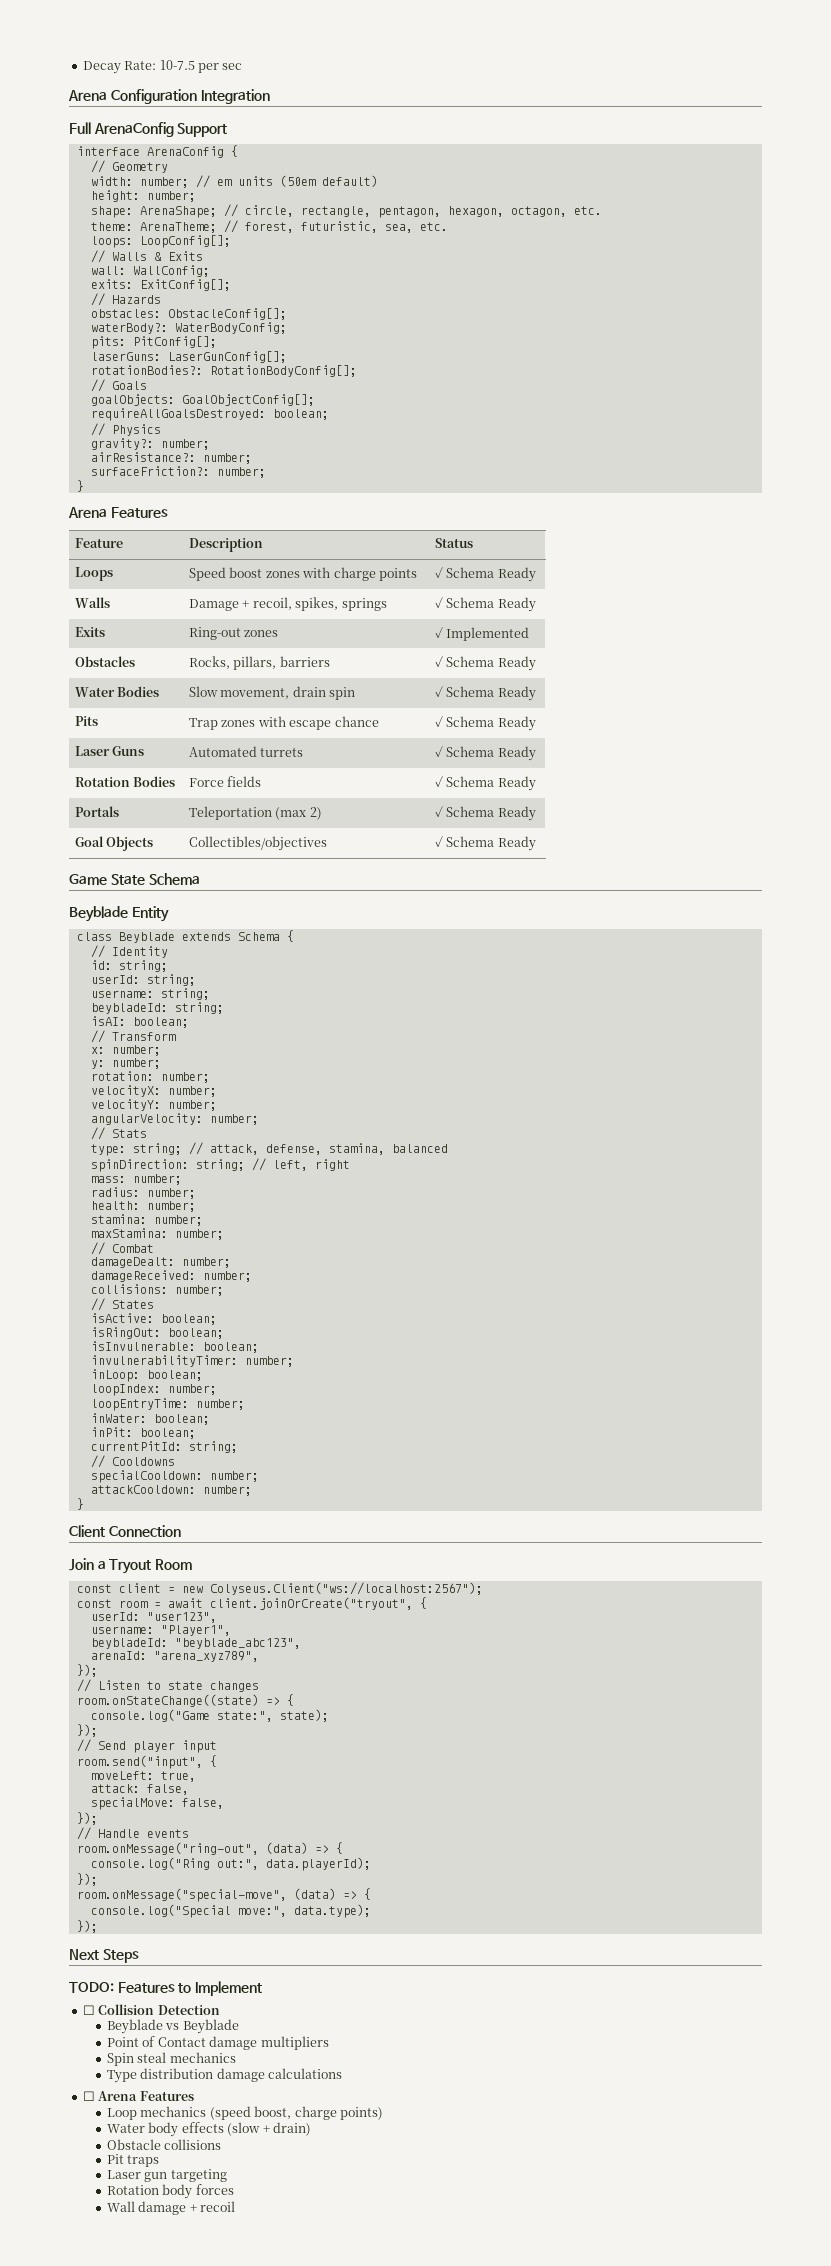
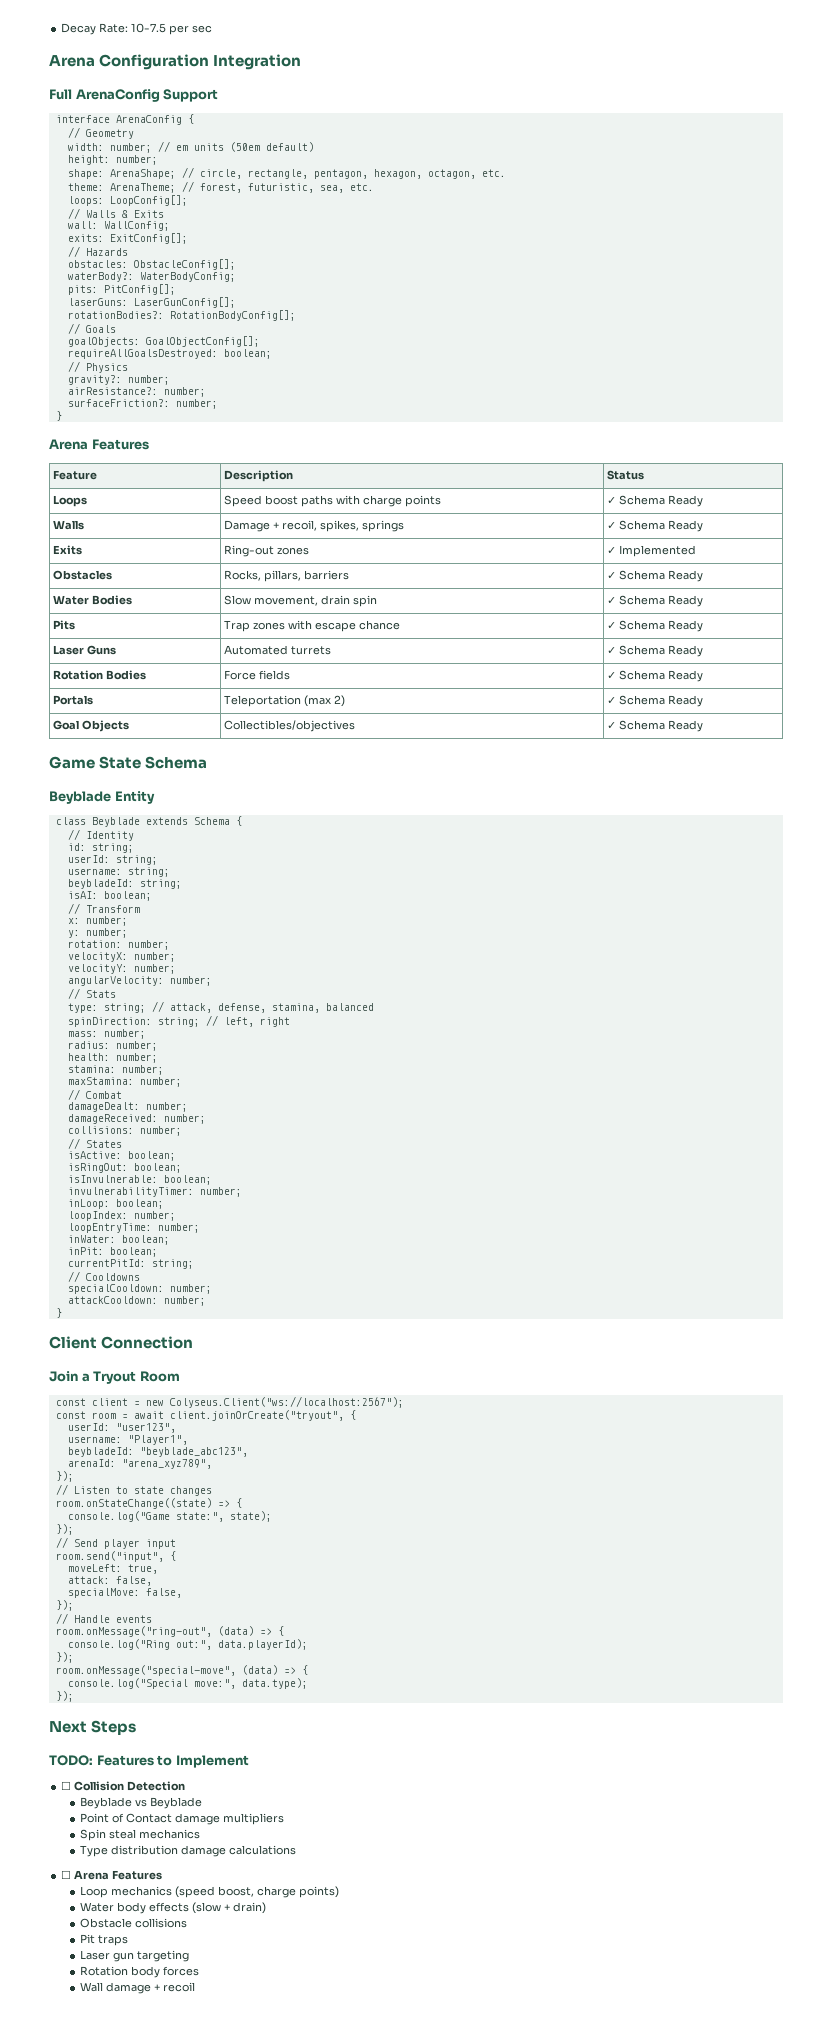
- Loops | Speed boost zones with charge points | ✓ Schema Ready
+ Loops | Speed boost paths with charge points | ✓ Schema Ready

